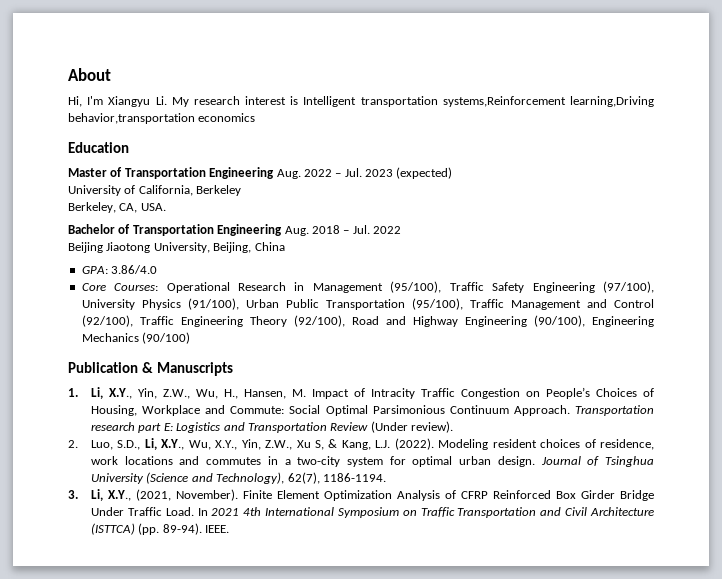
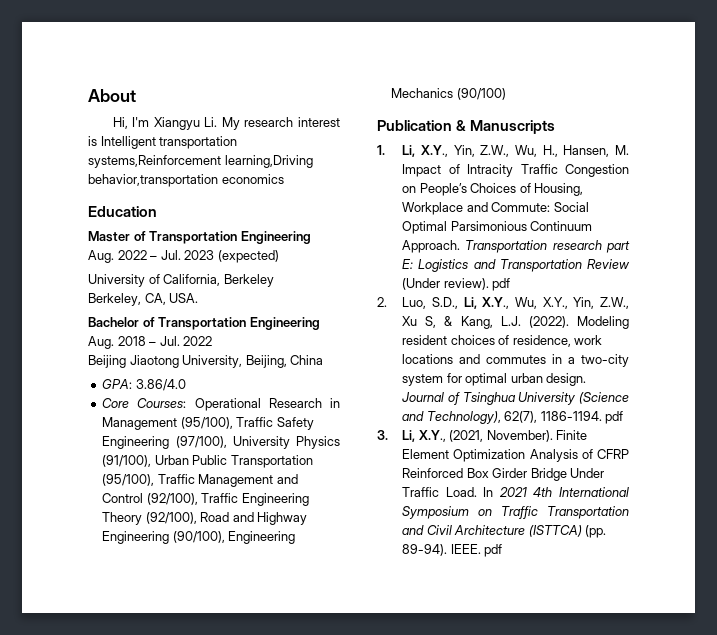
- Transportation research part E: Logistics and Transportation Review (Under review).
+ Transportation research part E: Logistics and Transportation Review (Under review). pdf
- Journal of Tsinghua University (Science and Technology), 62(7), 1186-1194.
+ Journal of Tsinghua University (Science and Technology), 62(7), 1186-1194. pdf
- IEEE.
+ IEEE. pdf

